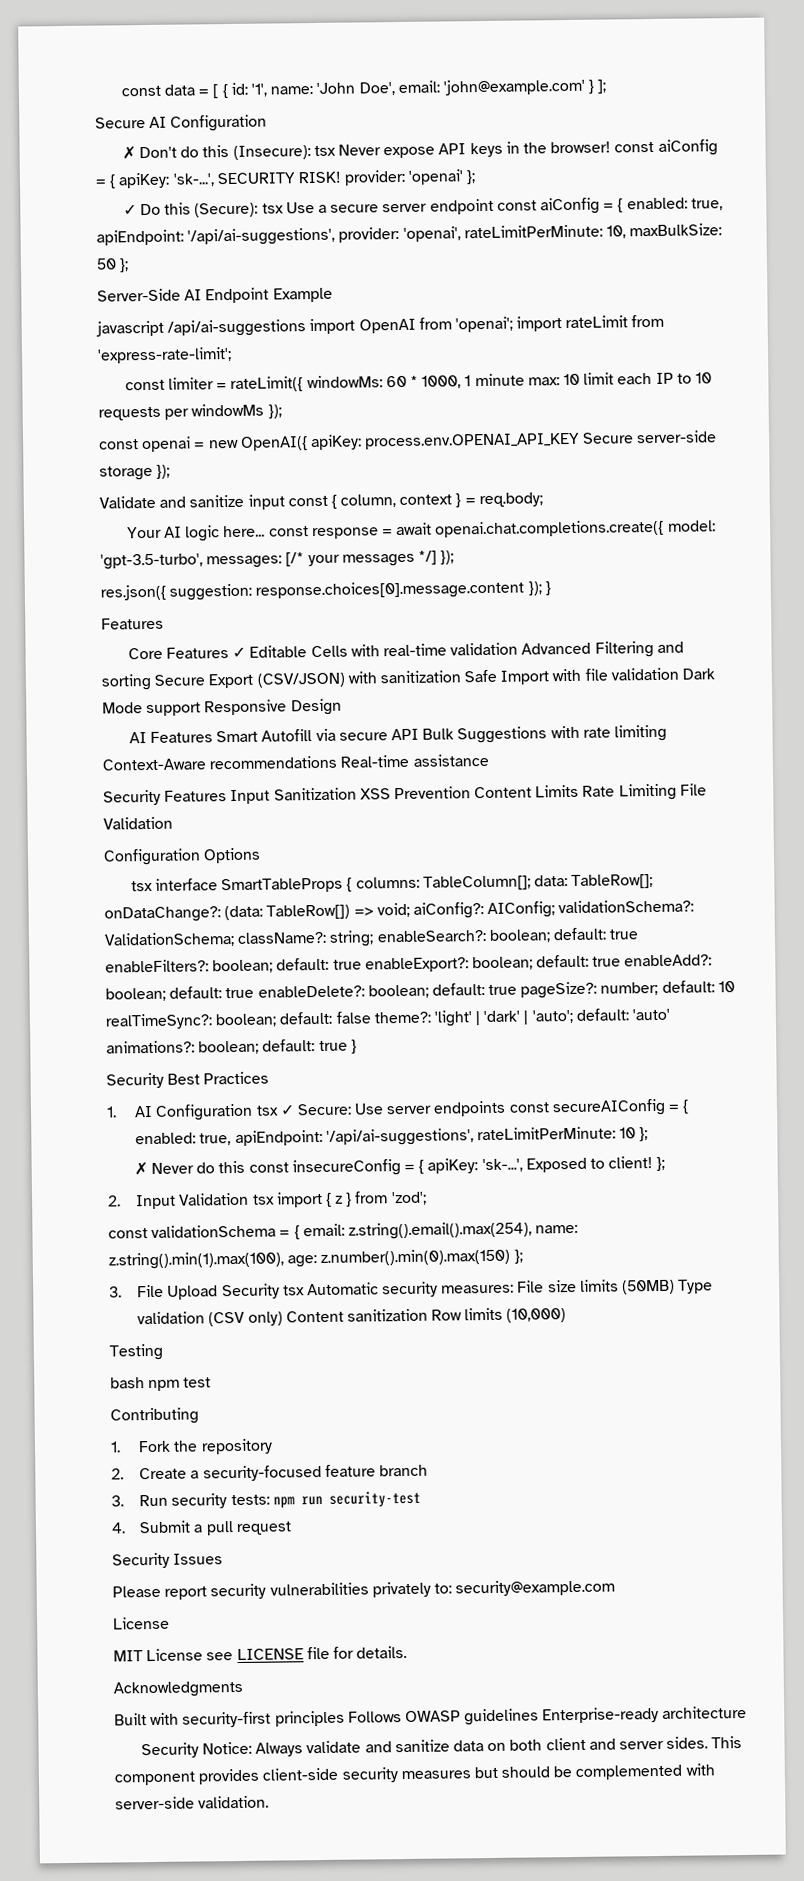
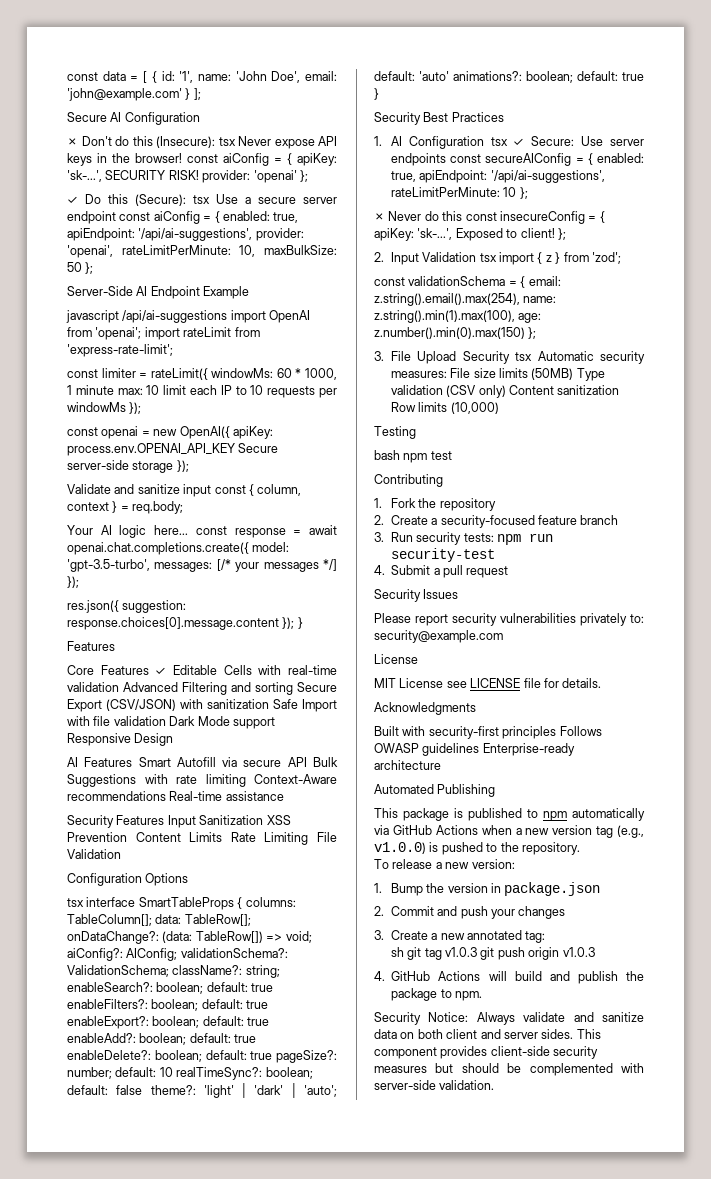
+ Automated Publishing
+ This package is published to npm automatically via GitHub Actions when a new version tag (e.g., v1.0.0) is pushed to the repository.
+ To release a new version:
+ 1. Bump the version in package.json
+ 2. Commit and push your changes
+ 3. Create a new annotated tag:
+ sh git tag v1.0.3 git push origin v1.0.3
+ 4. GitHub Actions will build and publish the package to npm.

